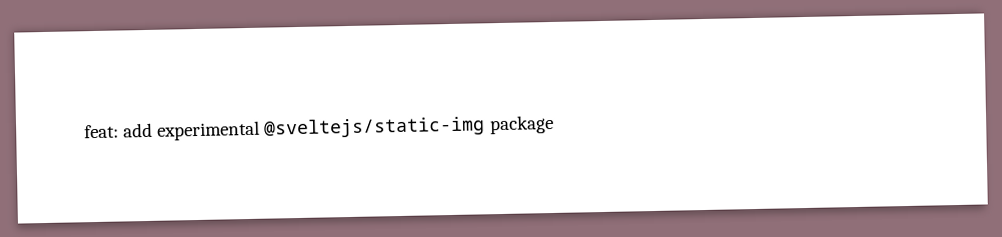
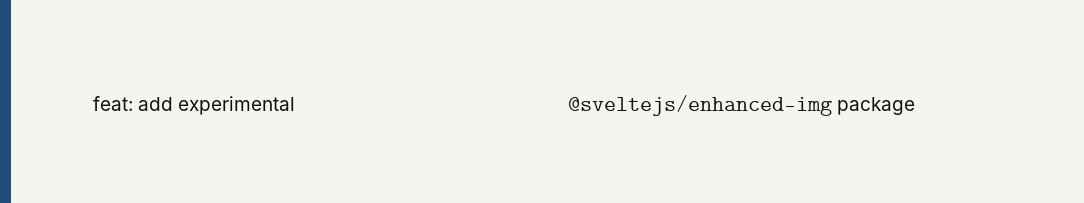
- feat: add experimental @sveltejs/static-img package
+ feat: add experimental @sveltejs/enhanced-img package

